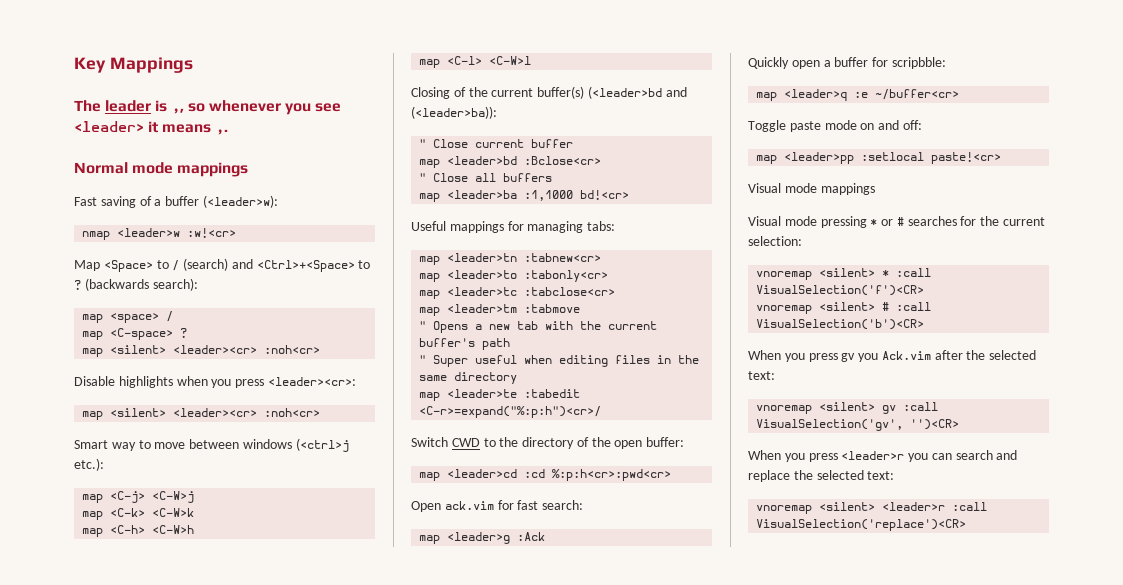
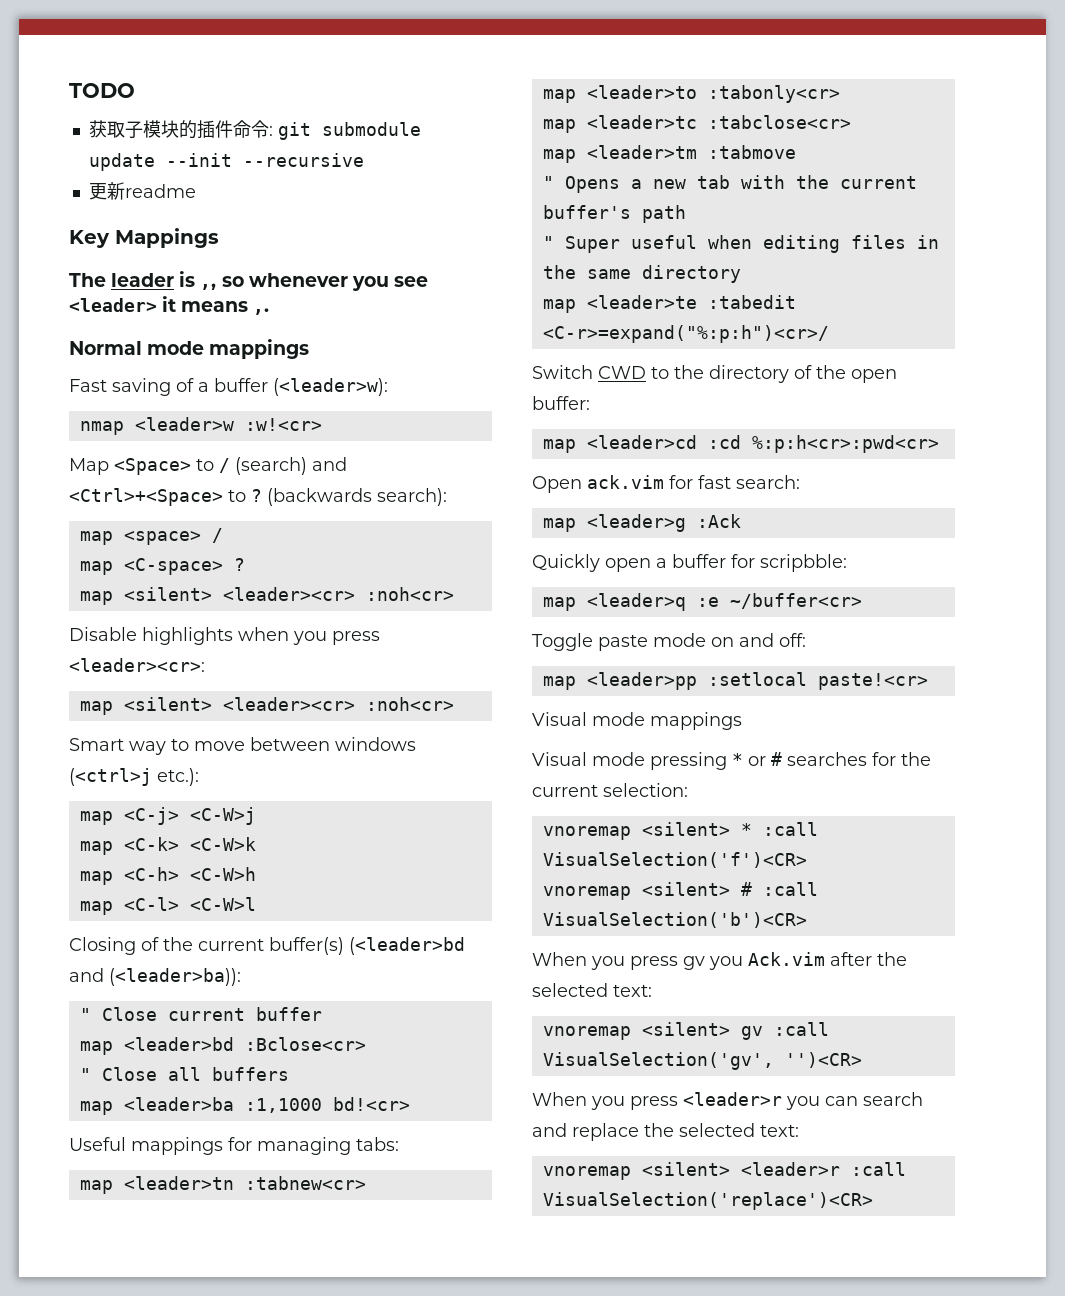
+ TODO
+ 获取子模块的插件命令: git submodule update --init --recursive
+ 更新readme

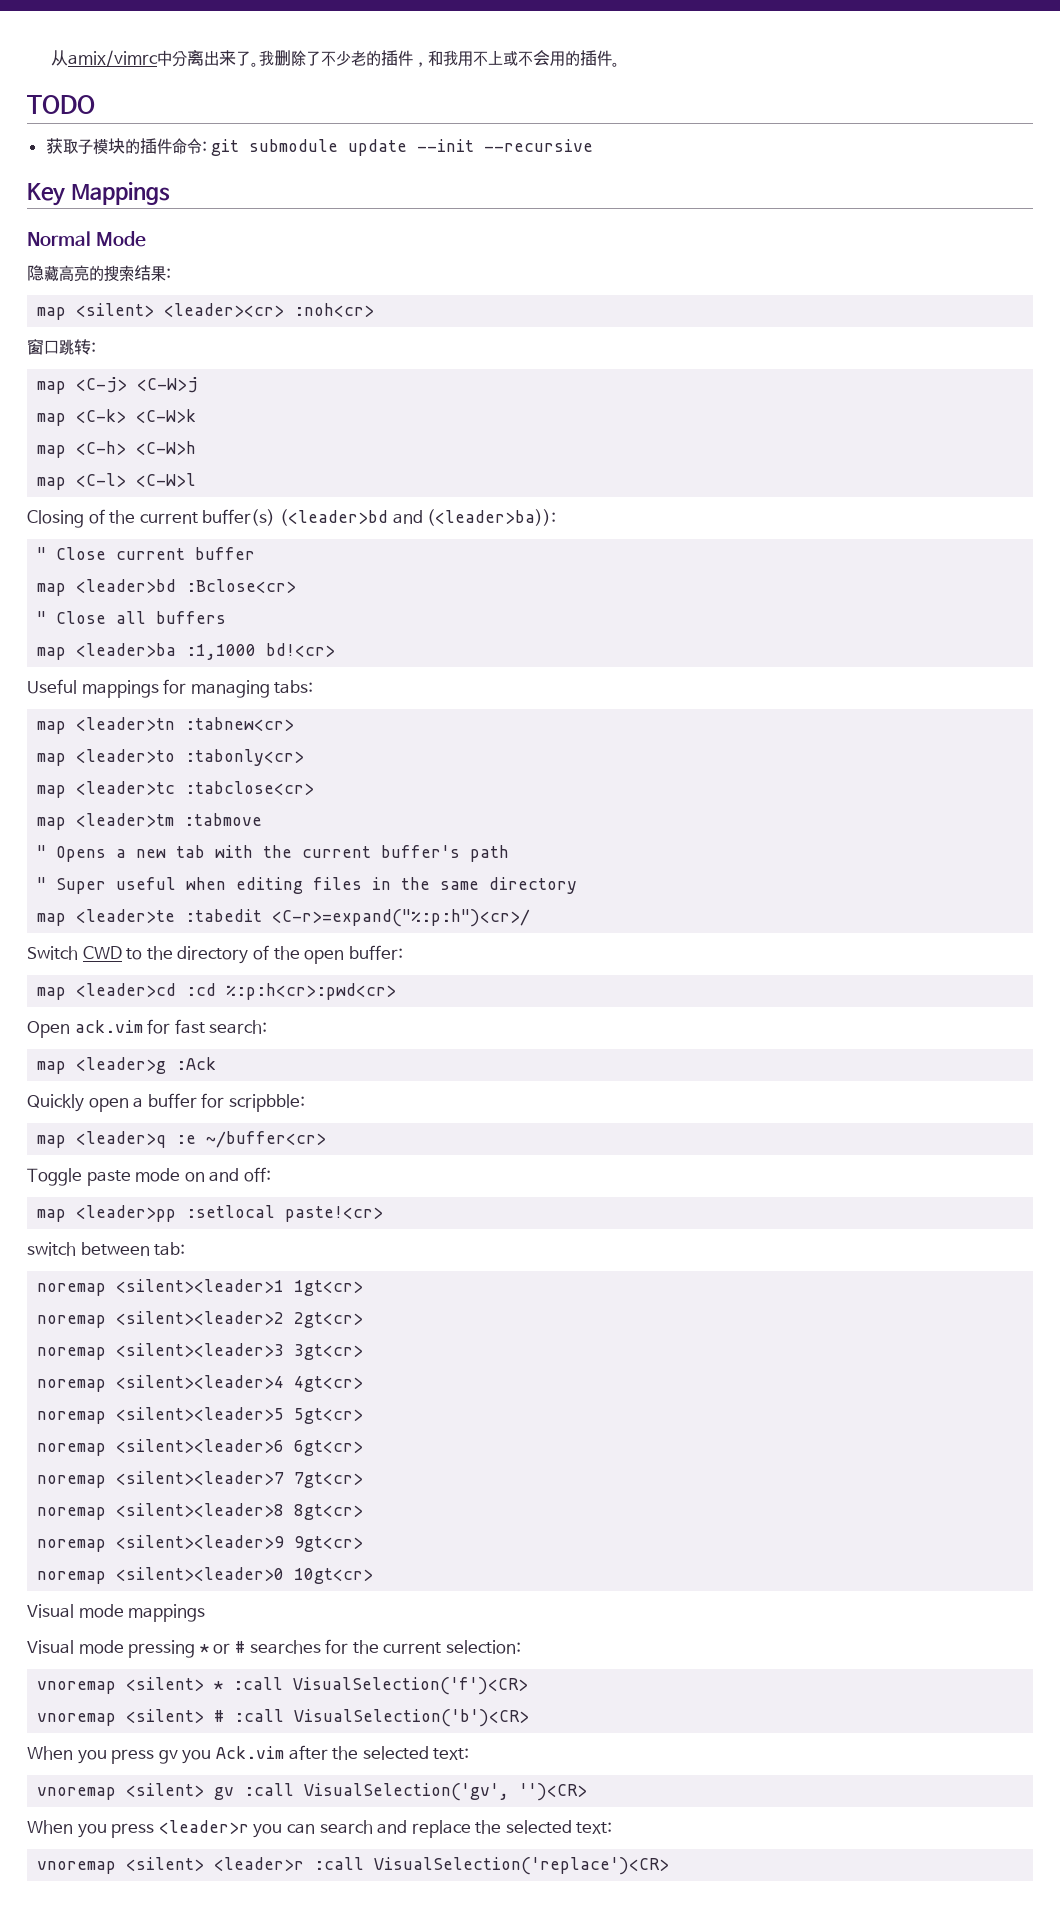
+ 从amix/vimrc中分离出来了。我删除了不少老的插件，和我用不上或不会用的插件。
- 更新readme
- The leader is ,, so whenever you see <leader> it means ,.
- Normal mode mappings
- Fast saving of a buffer (<leader>w):
- nmap <leader>w :w!<cr>
- Map <Space> to / (search) and <Ctrl>+<Space> to ? (backwards search):
- map <space> /
- map <C-space> ?
+ Normal Mode
+ 隐藏高亮的搜索结果:
  map <silent> <leader><cr> :noh<cr>
- Disable highlights when you press <leader><cr>:
- map <silent> <leader><cr> :noh<cr>
- Smart way to move between windows (<ctrl>j etc.):
+ 窗口跳转:
+ switch between tab:
+ noremap <silent><leader>1 1gt<cr>
+ noremap <silent><leader>2 2gt<cr>
+ noremap <silent><leader>3 3gt<cr>
+ noremap <silent><leader>4 4gt<cr>
+ noremap <silent><leader>5 5gt<cr>
+ noremap <silent><leader>6 6gt<cr>
+ noremap <silent><leader>7 7gt<cr>
+ noremap <silent><leader>8 8gt<cr>
+ noremap <silent><leader>9 9gt<cr>
+ noremap <silent><leader>0 10gt<cr>

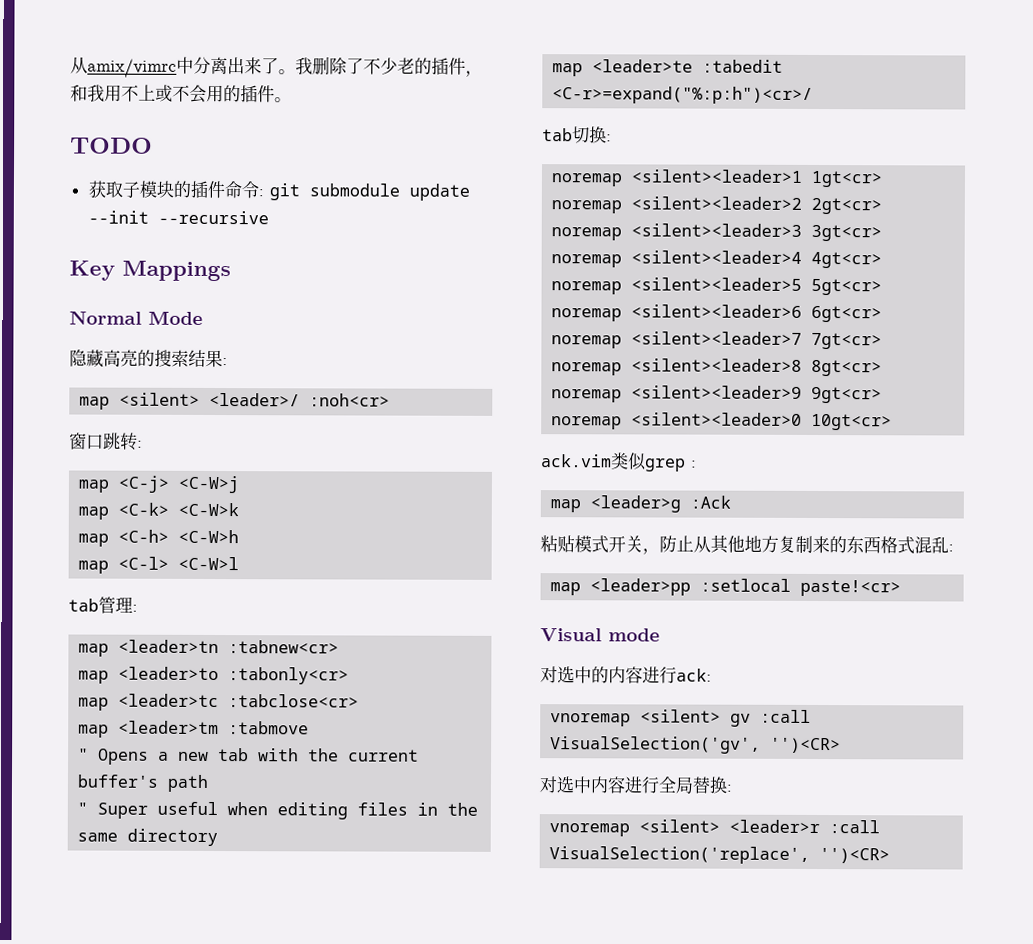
- map <silent> <leader><cr> :noh<cr>
+ map <silent> <leader>/ :noh<cr>
- Closing of the current buffer(s) (<leader>bd and (<leader>ba)):
- " Close current buffer
- map <leader>bd :Bclose<cr>
- " Close all buffers
- map <leader>ba :1,1000 bd!<cr>
- Useful mappings for managing tabs:
+ tab管理:
- Switch CWD to the directory of the open buffer:
- map <leader>cd :cd %:p:h<cr>:pwd<cr>
- Open ack.vim for fast search:
- map <leader>g :Ack
- Quickly open a buffer for scripbble:
- map <leader>q :e ~/buffer<cr>
- Toggle paste mode on and off:
- map <leader>pp :setlocal paste!<cr>
- switch between tab:
+ tab切换:
- Visual mode mappings
- Visual mode pressing * or # searches for the current selection:
- vnoremap <silent> * :call VisualSelection('f')<CR>
- vnoremap <silent> # :call VisualSelection('b')<CR>
- When you press gv you Ack.vim after the selected text:
+ ack.vim类似grep :
+ map <leader>g :Ack
+ 粘贴模式开关，防止从其他地方复制来的东西格式混乱:
+ map <leader>pp :setlocal paste!<cr>
+ Visual mode
+ 对选中的内容进行ack:
- When you press <leader>r you can search and replace the selected text:
+ 对选中内容进行全局替换:
- vnoremap <silent> <leader>r :call VisualSelection('replace')<CR>
+ vnoremap <silent> <leader>r :call VisualSelection('replace', '')<CR>

